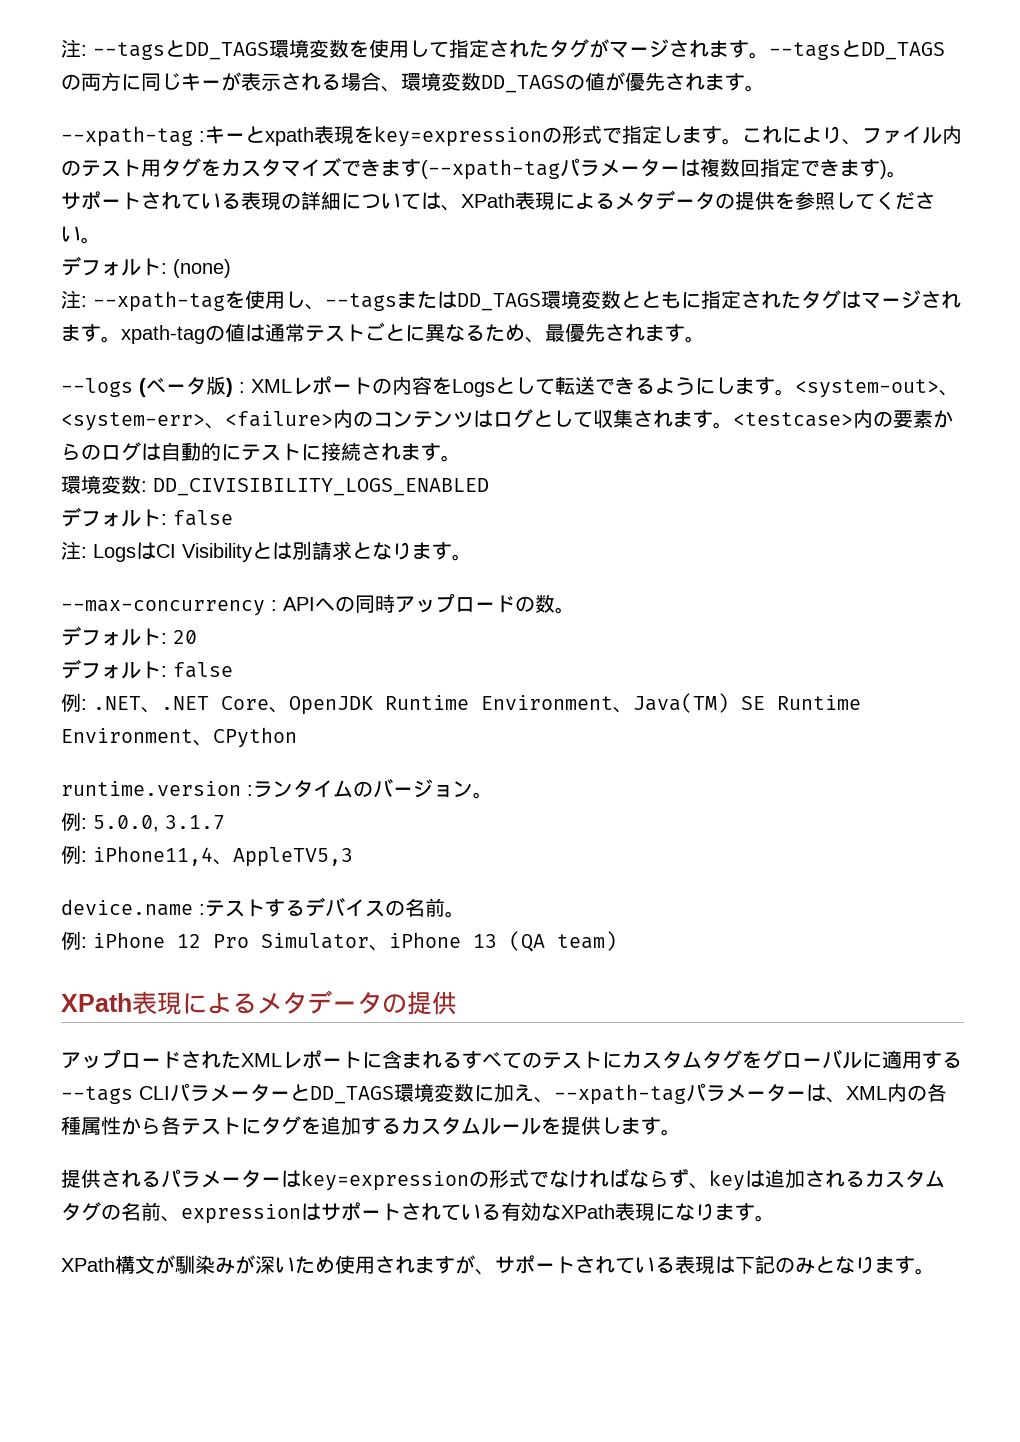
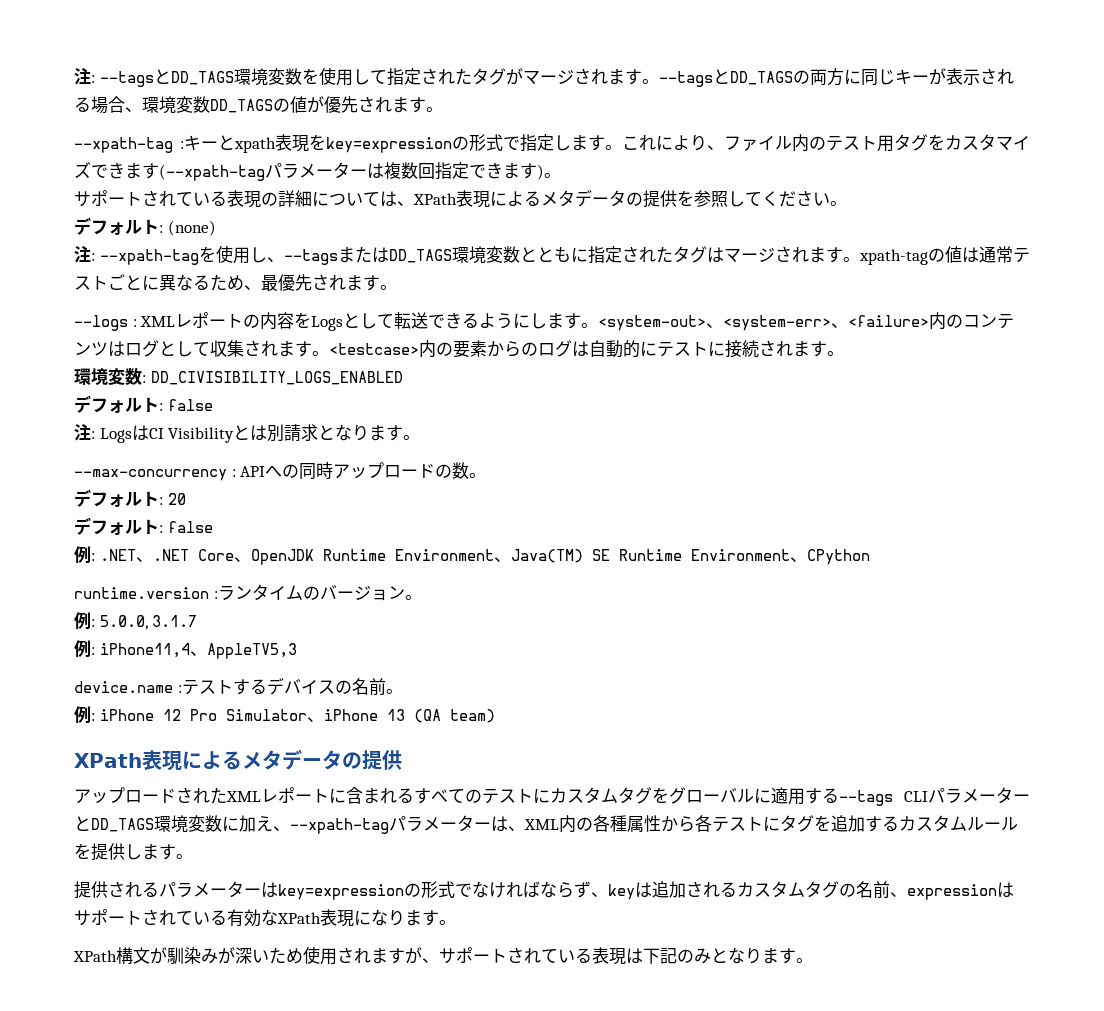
- --logs (ベータ版) : XMLレポートの内容をLogsとして転送できるようにします。
+ --logs : XMLレポートの内容をLogsとして転送できるようにします。

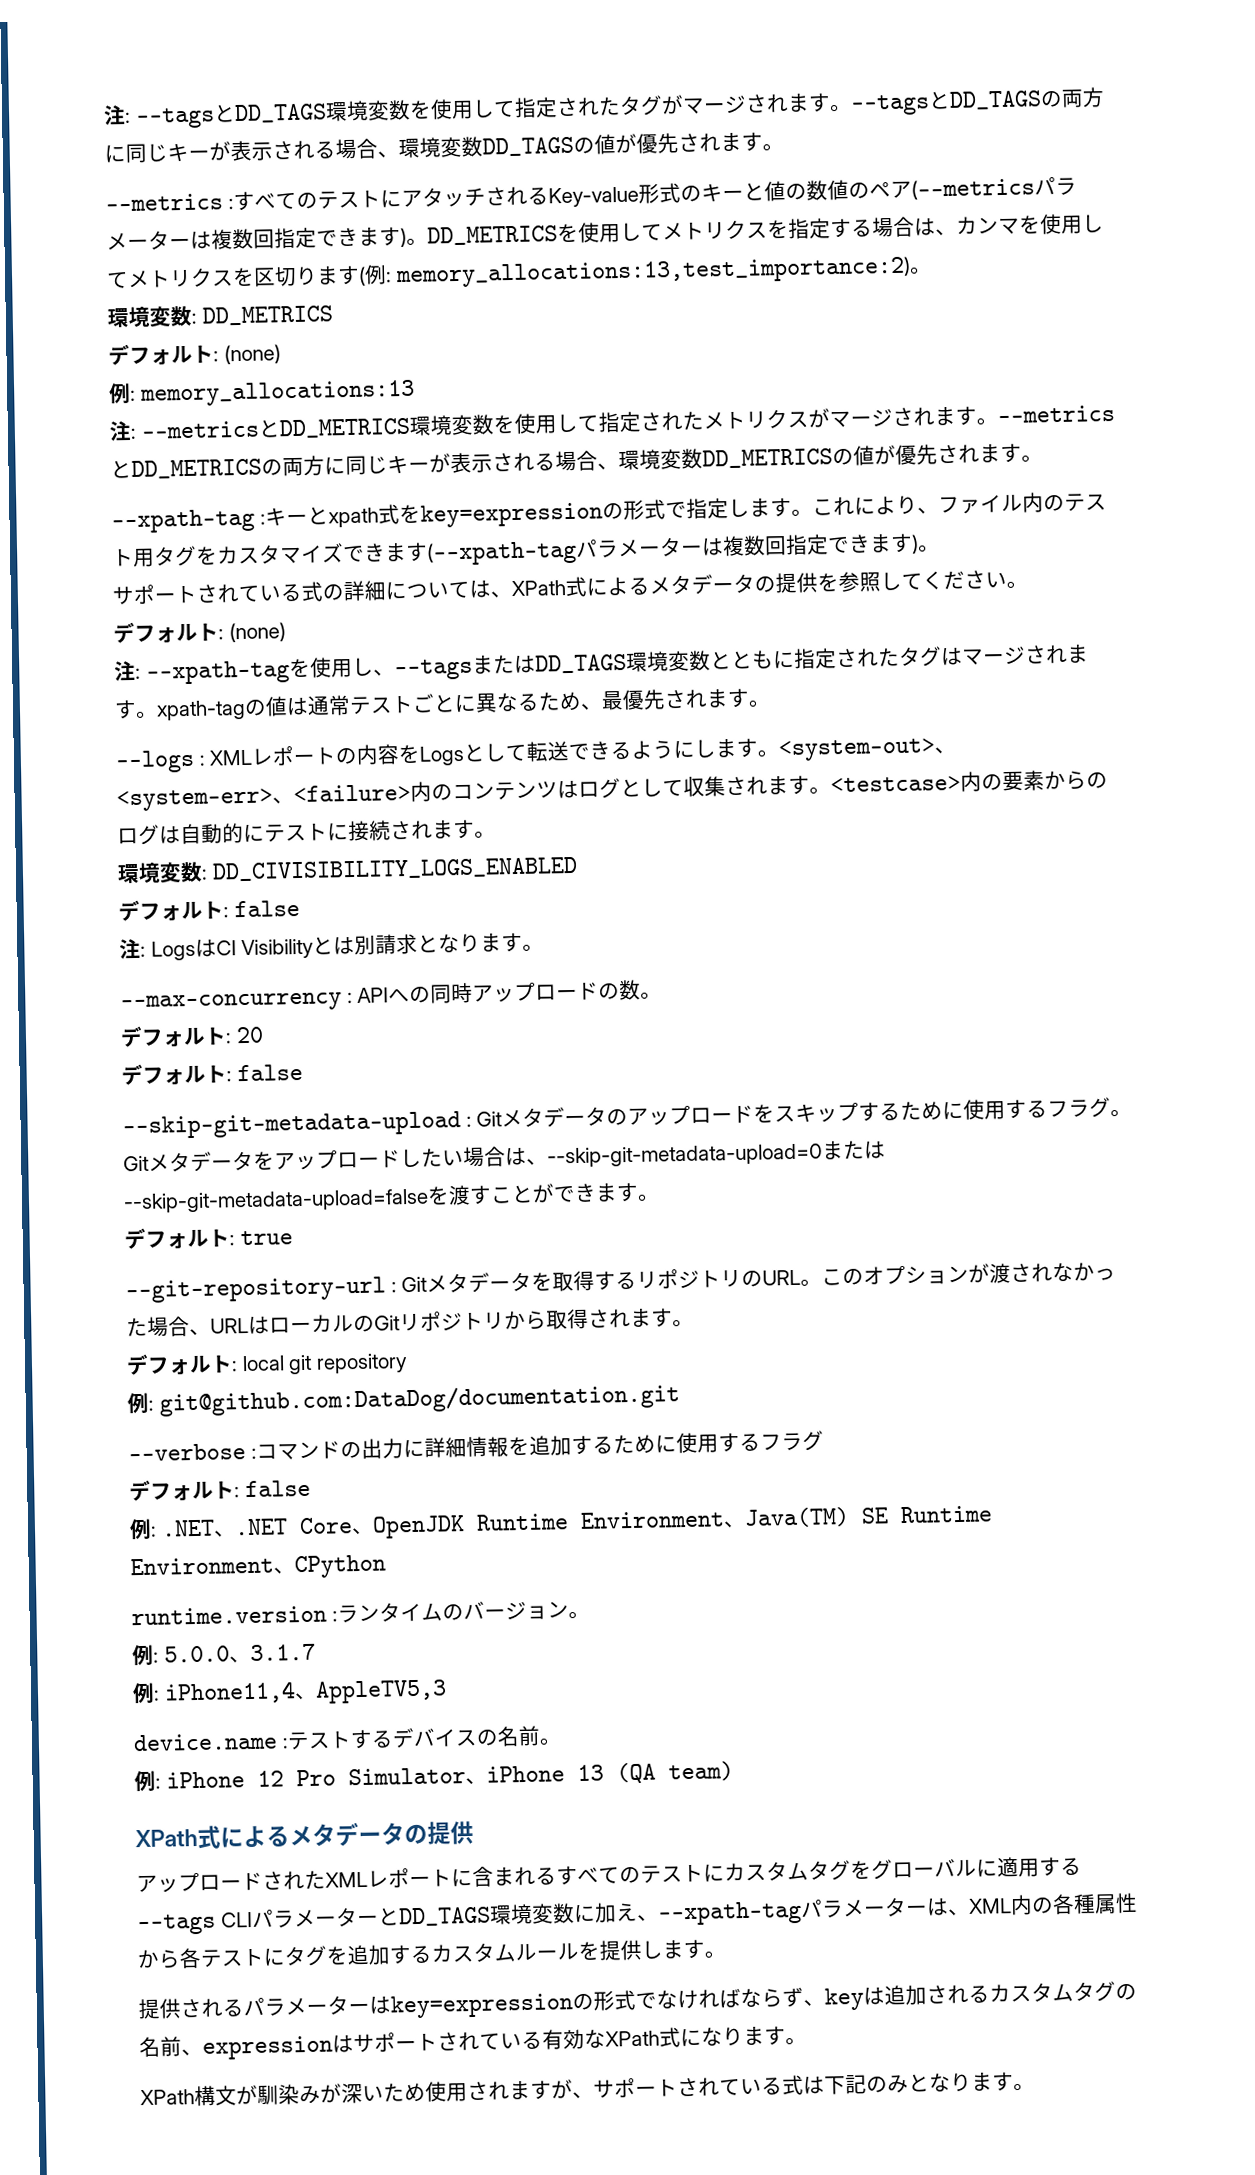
+ --metrics :すべてのテストにアタッチされるKey-value形式のキーと値の数値のペア(--metricsパラメーターは複数回指定できます)。DD_METRICSを使用してメトリクスを指定する場合は、カンマを使用してメトリクスを区切ります(例: memory_allocations:13,test_importance:2)。
+ 環境変数: DD_METRICS
+ デフォルト: (none)
+ 例: memory_allocations:13
+ 注: --metricsとDD_METRICS環境変数を使用して指定されたメトリクスがマージされます。--metricsとDD_METRICSの両方に同じキーが表示される場合、環境変数DD_METRICSの値が優先されます。
- --xpath-tag :キーとxpath表現をkey=expressionの形式で指定します。
+ --xpath-tag :キーとxpath式をkey=expressionの形式で指定します。
- サポートされている表現の詳細については、XPath表現によるメタデータの提供を参照してください。
+ サポートされている式の詳細については、XPath式によるメタデータの提供を参照してください。
+ --skip-git-metadata-upload : Gitメタデータのアップロードをスキップするために使用するフラグ。Gitメタデータをアップロードしたい場合は、--skip-git-metadata-upload=0または--skip-git-metadata-upload=falseを渡すことができます。
+ デフォルト: true
+ --git-repository-url : Gitメタデータを取得するリポジトリのURL。このオプションが渡されなかった場合、URLはローカルのGitリポジトリから取得されます。
+ デフォルト: local git repository
+ 例: git@github.com:DataDog/documentation.git
+ --verbose :コマンドの出力に詳細情報を追加するために使用するフラグ
+ デフォルト: false
- 例: 5.0.0, 3.1.7
+ 例: 5.0.0、3.1.7
  例: iPhone 12 Pro Simulator、iPhone 13 (QA team)
- XPath表現によるメタデータの提供
+ XPath式によるメタデータの提供
- 提供されるパラメーターはkey=expressionの形式でなければならず、keyは追加されるカスタムタグの名前、expressionはサポートされている有効なXPath表現になります。
+ 提供されるパラメーターはkey=expressionの形式でなければならず、keyは追加されるカスタムタグの名前、expressionはサポートされている有効なXPath式になります。
- XPath構文が馴染みが深いため使用されますが、サポートされている表現は下記のみとなります。
+ XPath構文が馴染みが深いため使用されますが、サポートされている式は下記のみとなります。

